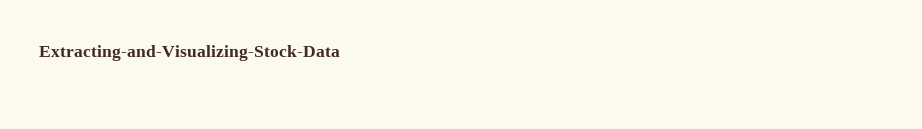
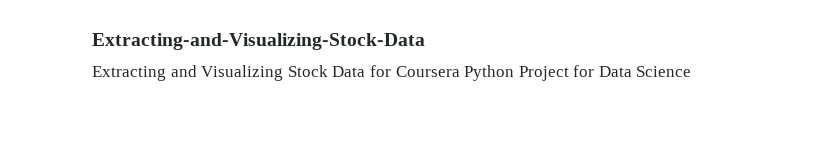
+ Extracting and Visualizing Stock Data for Coursera Python Project for Data Science

